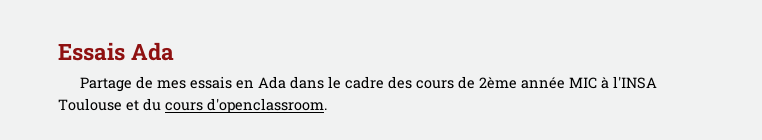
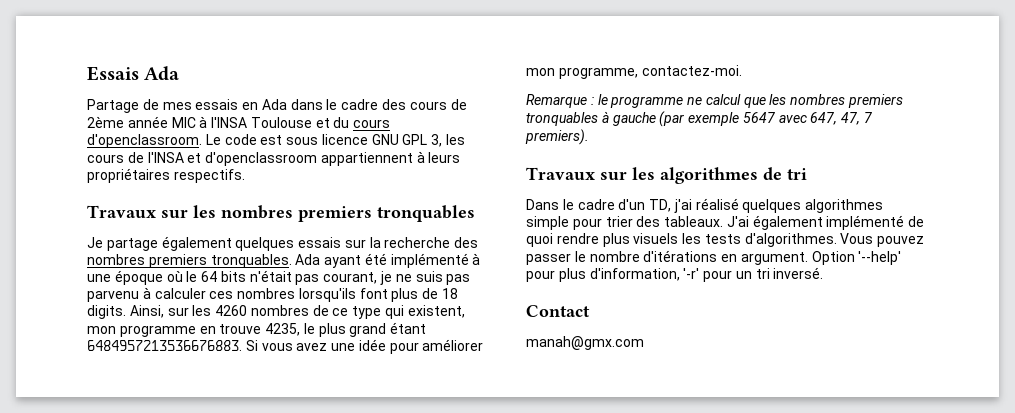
+ Le code est sous licence GNU GPL 3, les cours de l'INSA et d'openclassroom appartiennent à leurs propriétaires respectifs.
+ Travaux sur les nombres premiers tronquables
+ Je partage également quelques essais sur la recherche des nombres premiers tronquables. Ada ayant été implémenté à une époque où le 64 bits n'était pas courant, je ne suis pas parvenu à calculer ces nombres lorsqu'ils font plus de 18 digits. Ainsi, sur les 4260 nombres de ce type qui existent, mon programme en trouve 4235, le plus grand étant 6484957213536676883. Si vous avez une idée pour améliorer mon programme, contactez-moi.
+ Remarque : le programme ne calcul que les nombres premiers tronquables à gauche (par exemple 5647 avec 647, 47, 7 premiers).
+ Travaux sur les algorithmes de tri
+ Dans le cadre d'un TD, j'ai réalisé quelques algorithmes simple pour trier des tableaux. J'ai également implémenté de quoi rendre plus visuels les tests d'algorithmes. Vous pouvez passer le nombre d'itérations en argument. Option '--help' pour plus d'information, '-r' pour un tri inversé.
+ Contact
+ manah@gmx.com

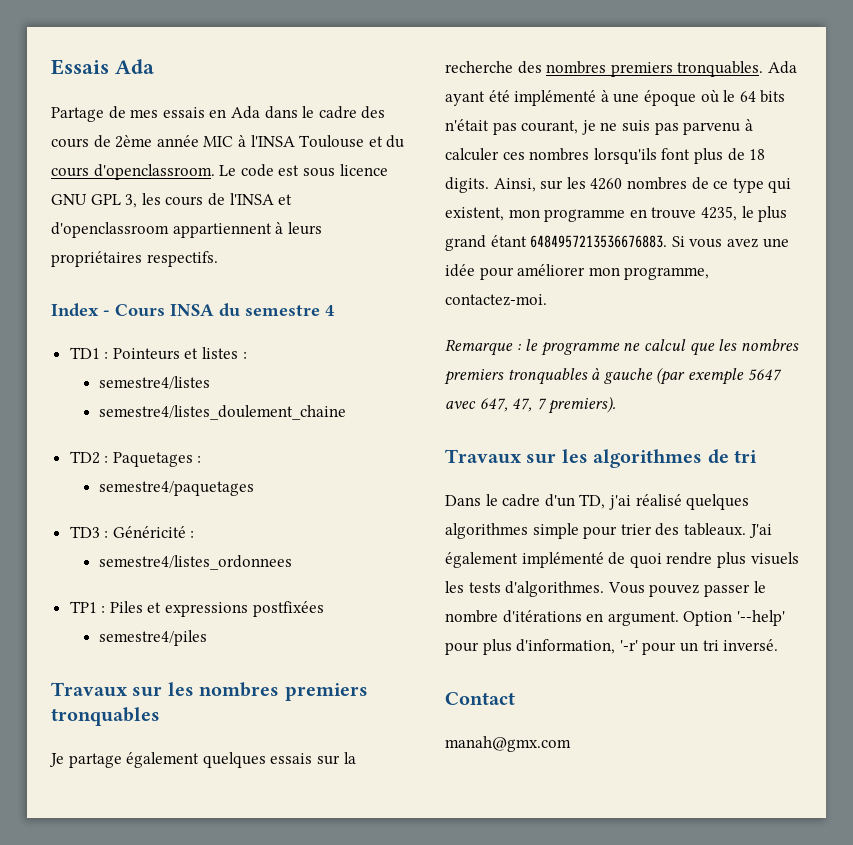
+ Index - Cours INSA du semestre 4
+ TD1 : Pointeurs et listes :
+ semestre4/listes
+ semestre4/listes_doulement_chaine
+ TD2 : Paquetages :
+ semestre4/paquetages
+ TD3 : Généricité :
+ semestre4/listes_ordonnees
+ TP1 : Piles et expressions postfixées
+ semestre4/piles

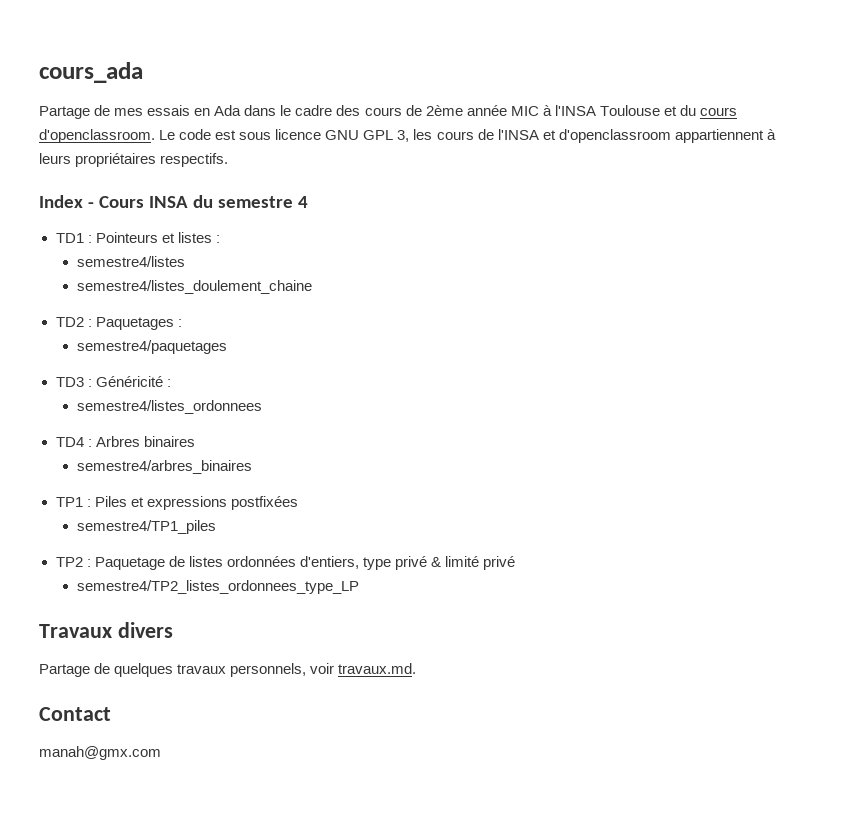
- Essais Ada
+ cours_ada
+ TD4 : Arbres binaires
+ semestre4/arbres_binaires
- semestre4/piles
- Travaux sur les nombres premiers tronquables
- Je partage également quelques essais sur la recherche des nombres premiers tronquables. Ada ayant été implémenté à une époque où le 64 bits n'était pas courant, je ne suis pas parvenu à calculer ces nombres lorsqu'ils font plus de 18 digits. Ainsi, sur les 4260 nombres de ce type qui existent, mon programme en trouve 4235, le plus grand étant 6484957213536676883. Si vous avez une idée pour améliorer mon programme, contactez-moi.
- Remarque : le programme ne calcul que les nombres premiers tronquables à gauche (par exemple 5647 avec 647, 47, 7 premiers).
- Travaux sur les algorithmes de tri
- Dans le cadre d'un TD, j'ai réalisé quelques algorithmes simple pour trier des tableaux. J'ai également implémenté de quoi rendre plus visuels les tests d'algorithmes. Vous pouvez passer le nombre d'itérations en argument. Option '--help' pour plus d'information, '-r' pour un tri inversé.
+ semestre4/TP1_piles
+ TP2 : Paquetage de listes ordonnées d'entiers, type privé & limité privé
+ semestre4/TP2_listes_ordonnees_type_LP
+ Travaux divers
+ Partage de quelques travaux personnels, voir travaux.md.

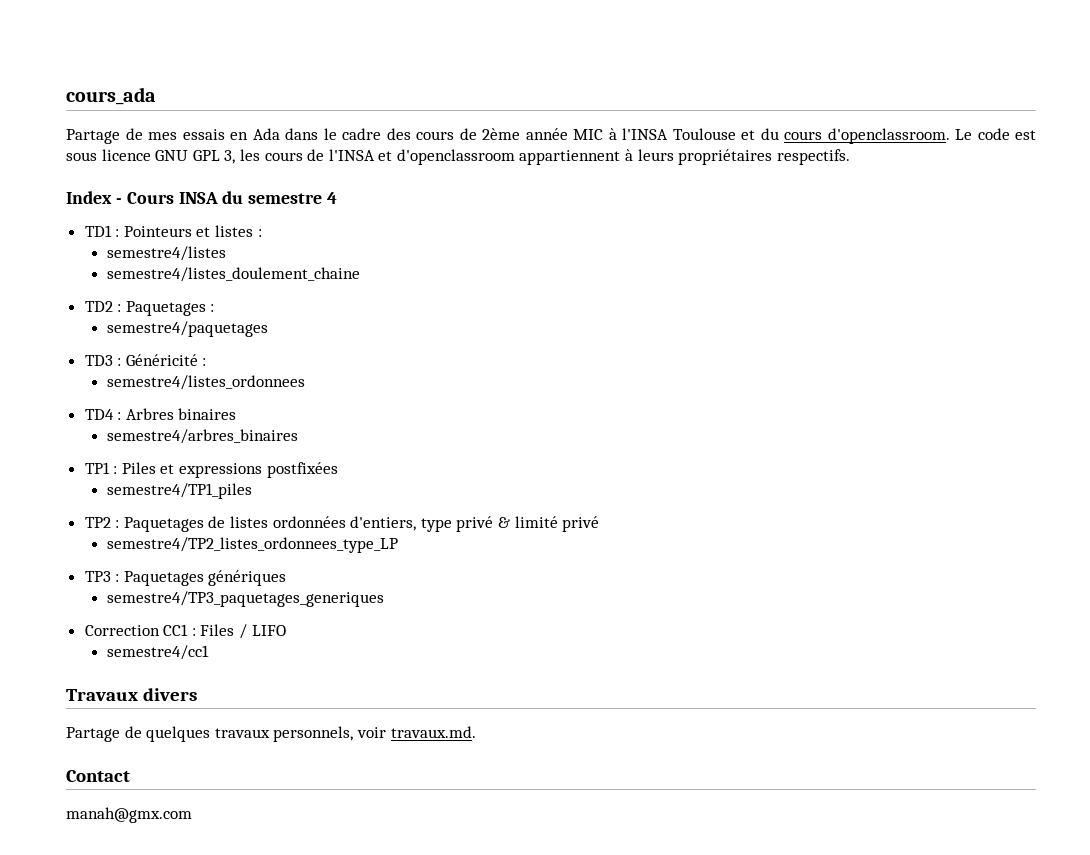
- TP2 : Paquetage de listes ordonnées d'entiers, type privé & limité privé
+ TP2 : Paquetages de listes ordonnées d'entiers, type privé & limité privé
+ TP3 : Paquetages génériques
+ semestre4/TP3_paquetages_generiques
+ Correction CC1 : Files / LIFO
+ semestre4/cc1

